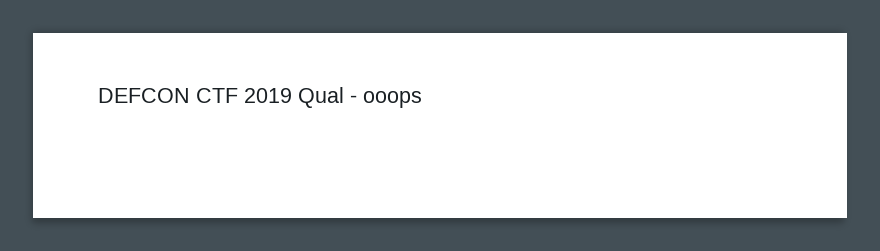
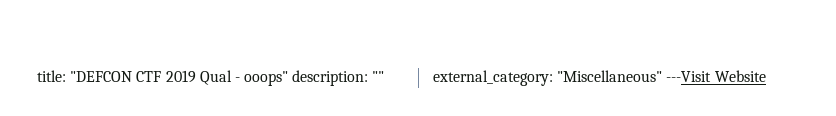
- DEFCON CTF 2019 Qual - ooops
+ title: "DEFCON CTF 2019 Qual - ooops" description: "" external_category: "Miscellaneous" ---Visit Website

